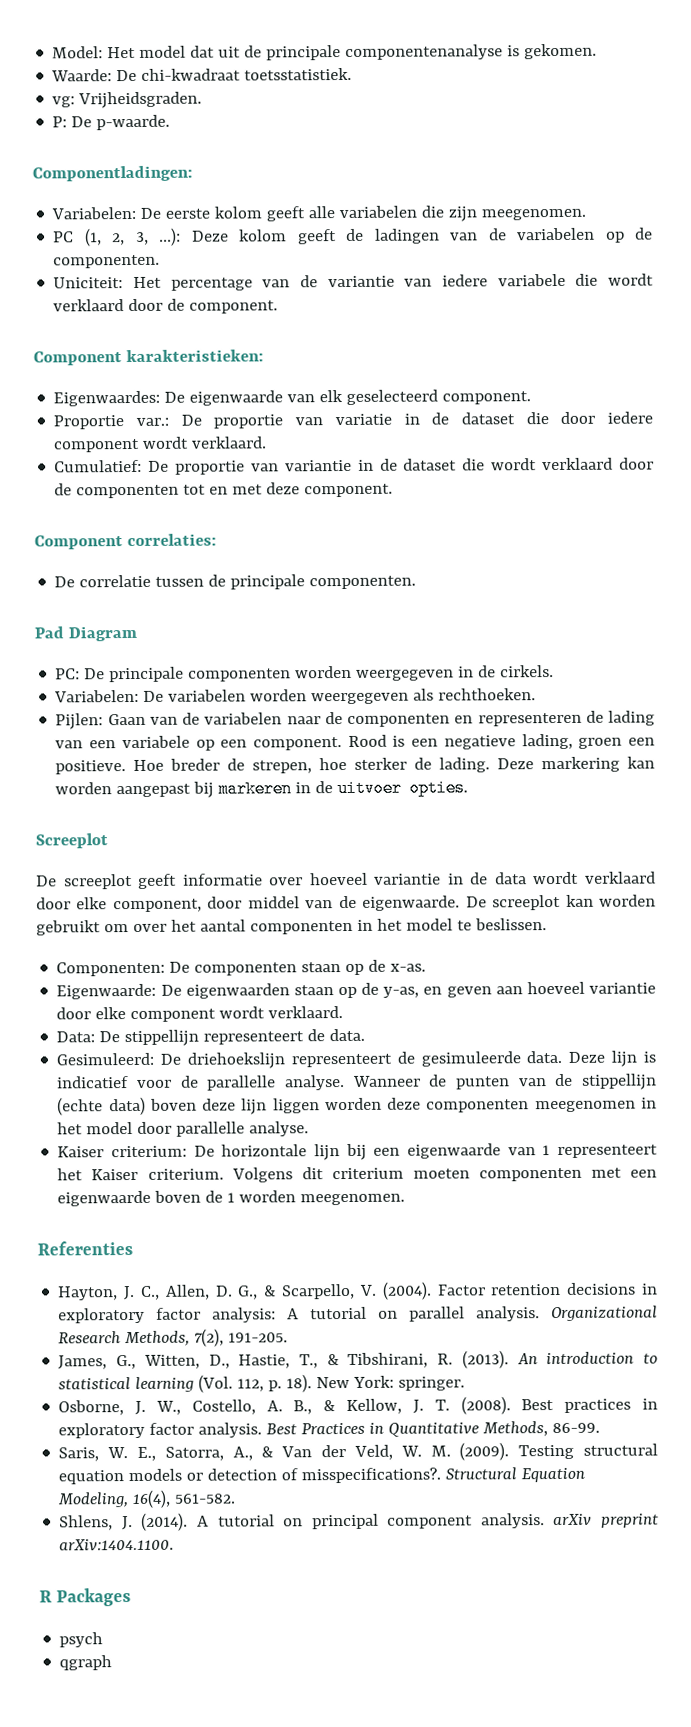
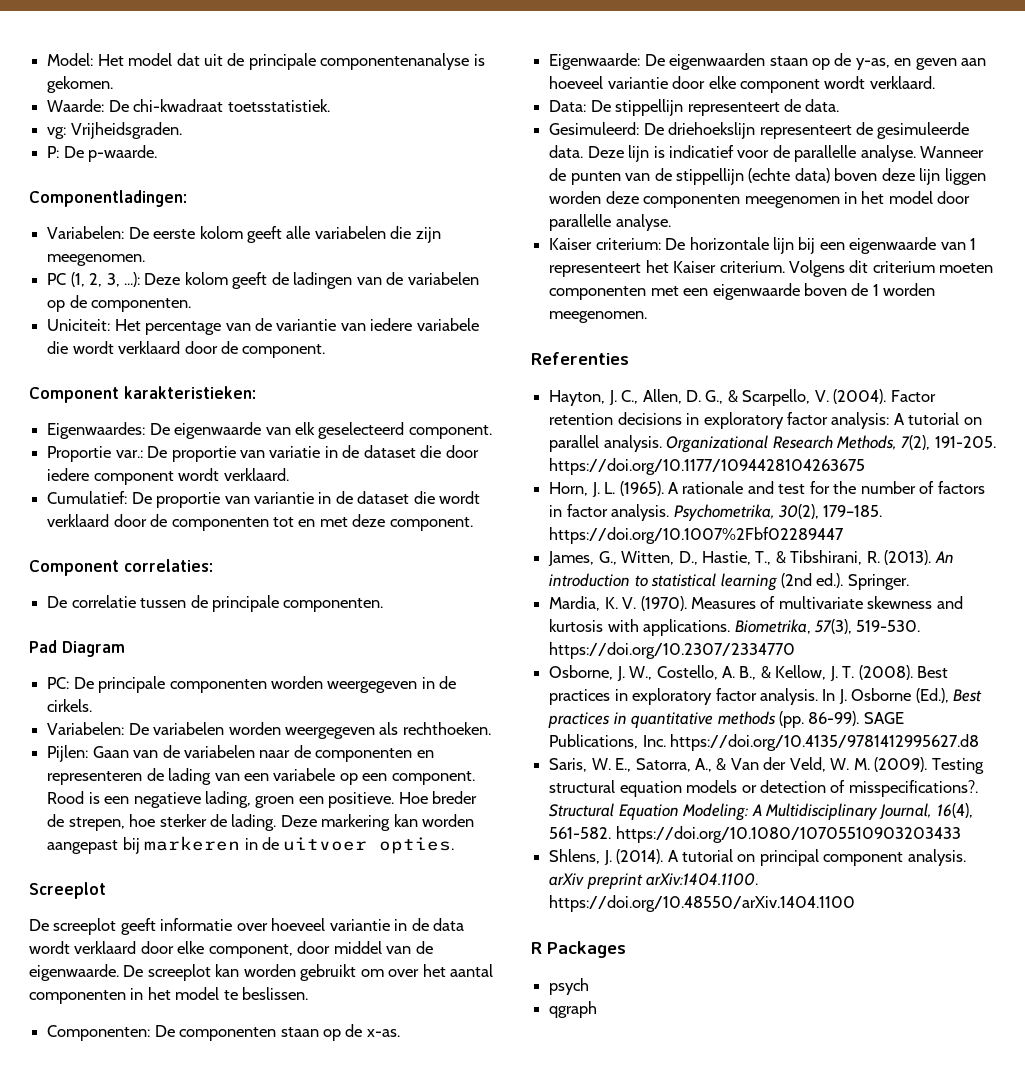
- Organizational Research Methods, 7(2), 191-205.
+ Organizational Research Methods, 7(2), 191-205. https://doi.org/10.1177/1094428104263675
+ Horn, J. L. (1965). A rationale and test for the number of factors in factor analysis. Psychometrika, 30(2), 179–185. https://doi.org/10.1007%2Fbf02289447
- An introduction to statistical learning (Vol. 112, p. 18). New York: springer.
+ An introduction to statistical learning (2nd ed.). Springer.
+ Mardia, K. V. (1970). Measures of multivariate skewness and kurtosis with applications. Biometrika, 57(3), 519-530. https://doi.org/10.2307/2334770
- Best Practices in Quantitative Methods, 86-99.
+ In J. Osborne (Ed.), Best practices in quantitative methods (pp. 86-99). SAGE Publications, Inc. https://doi.org/10.4135/9781412995627.d8
- Structural Equation Modeling, 16(4), 561-582.
+ Structural Equation Modeling: A Multidisciplinary Journal, 16(4), 561-582. https://doi.org/10.1080/10705510903203433
- A tutorial on principal component analysis. arXiv preprint arXiv:1404.1100.
+ A tutorial on principal component analysis. arXiv preprint arXiv:1404.1100. https://doi.org/10.48550/arXiv.1404.1100

